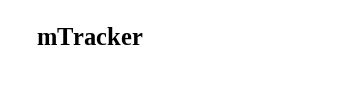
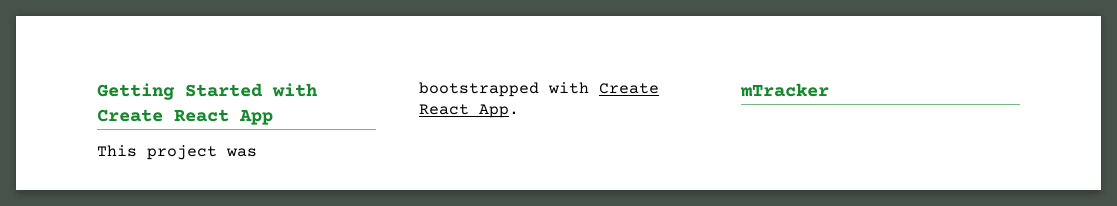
+ Getting Started with Create React App
+ This project was bootstrapped with Create React App.

